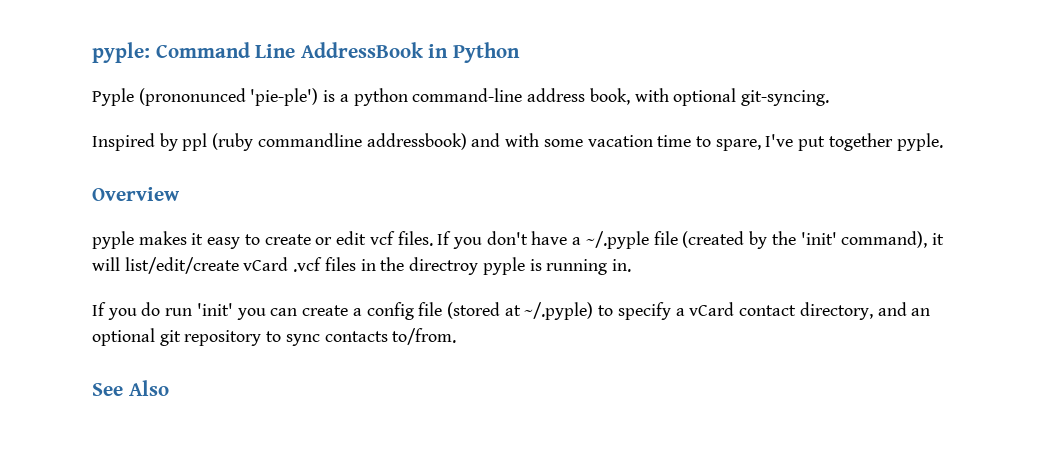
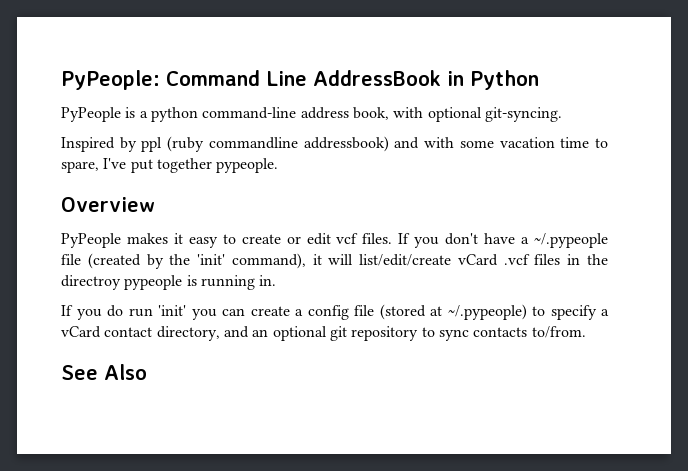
- pyple: Command Line AddressBook in Python
+ PyPeople: Command Line AddressBook in Python
- Pyple (prononunced 'pie-ple') is a python command-line address book, with optional git-syncing.
+ PyPeople is a python command-line address book, with optional git-syncing.
- Inspired by ppl (ruby commandline addressbook) and with some vacation time to spare, I've put together pyple.
+ Inspired by ppl (ruby commandline addressbook) and with some vacation time to spare, I've put together pypeople.
- pyple makes it easy to create or edit vcf files.
+ PyPeople makes it easy to create or edit vcf files.
- If you don't have a ~/.pyple file (created by the 'init' command), it will list/edit/create vCard .vcf files in the directroy pyple is running in.
+ If you don't have a ~/.pypeople file (created by the 'init' command), it will list/edit/create vCard .vcf files in the directroy pypeople is running in.
- If you do run 'init' you can create a config file (stored at ~/.pyple) to specify a vCard contact directory, and an optional git repository to sync contacts to/from.
+ If you do run 'init' you can create a config file (stored at ~/.pypeople) to specify a vCard contact directory, and an optional git repository to sync contacts to/from.

